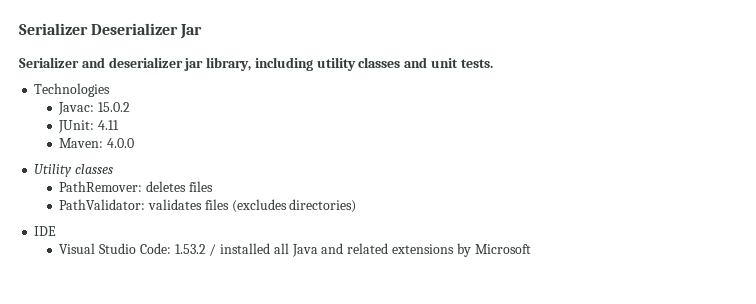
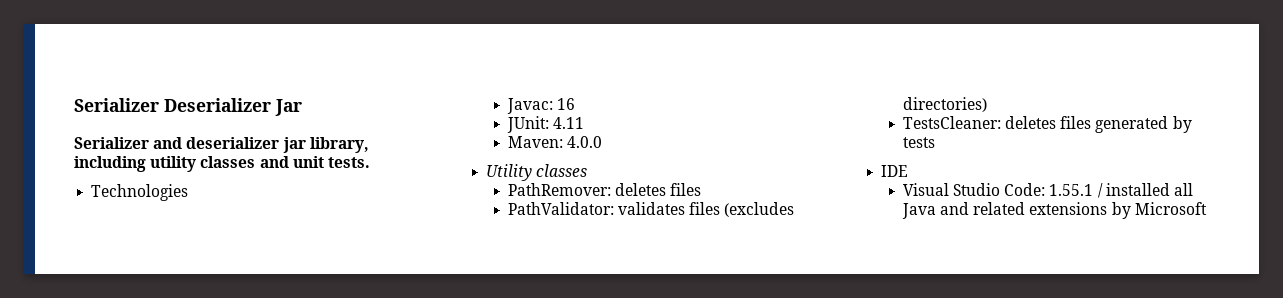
- Javac: 15.0.2
+ Javac: 16
+ TestsCleaner: deletes files generated by tests
- Visual Studio Code: 1.53.2 / installed all Java and related extensions by Microsoft
+ Visual Studio Code: 1.55.1 / installed all Java and related extensions by Microsoft

